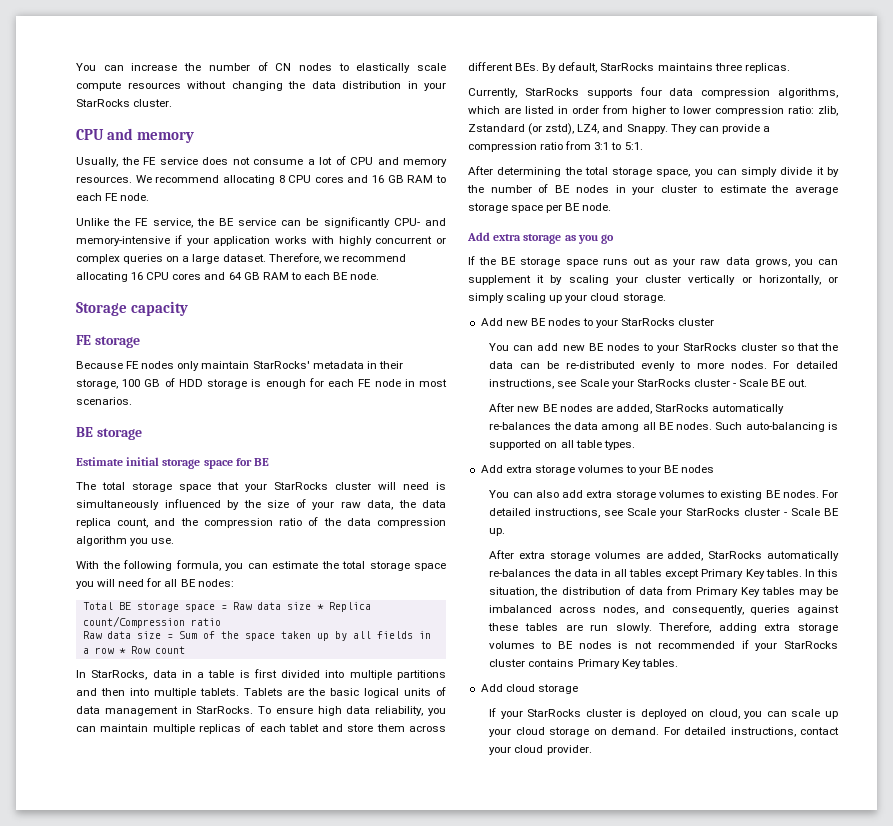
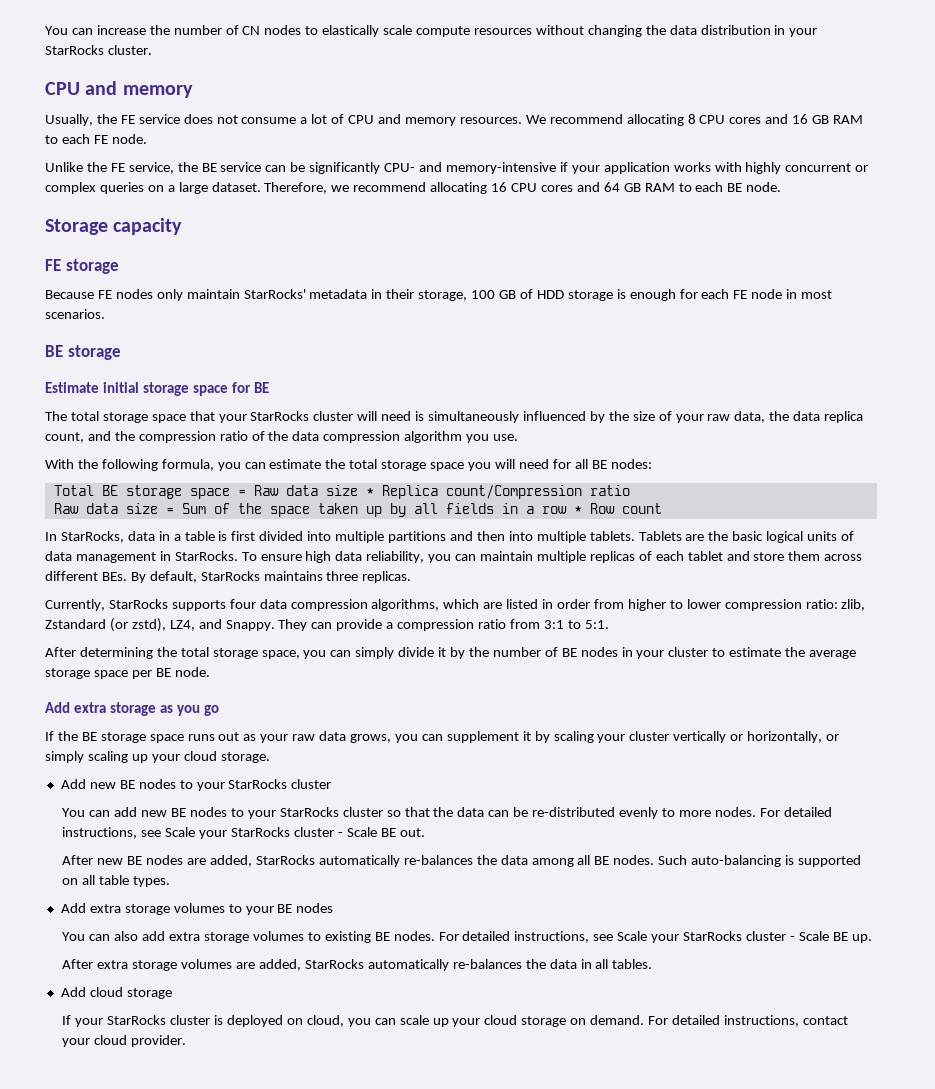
- After extra storage volumes are added, StarRocks automatically re-balances the data in all tables except Primary Key tables. In this situation, the distribution of data from Primary Key tables may be imbalanced across nodes, and consequently, queries against these tables are run slowly. Therefore, adding extra storage volumes to BE nodes is not recommended if your StarRocks cluster contains Primary Key tables.
+ After extra storage volumes are added, StarRocks automatically re-balances the data in all tables.

